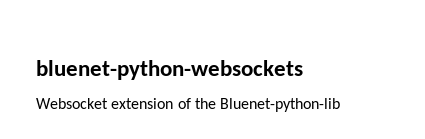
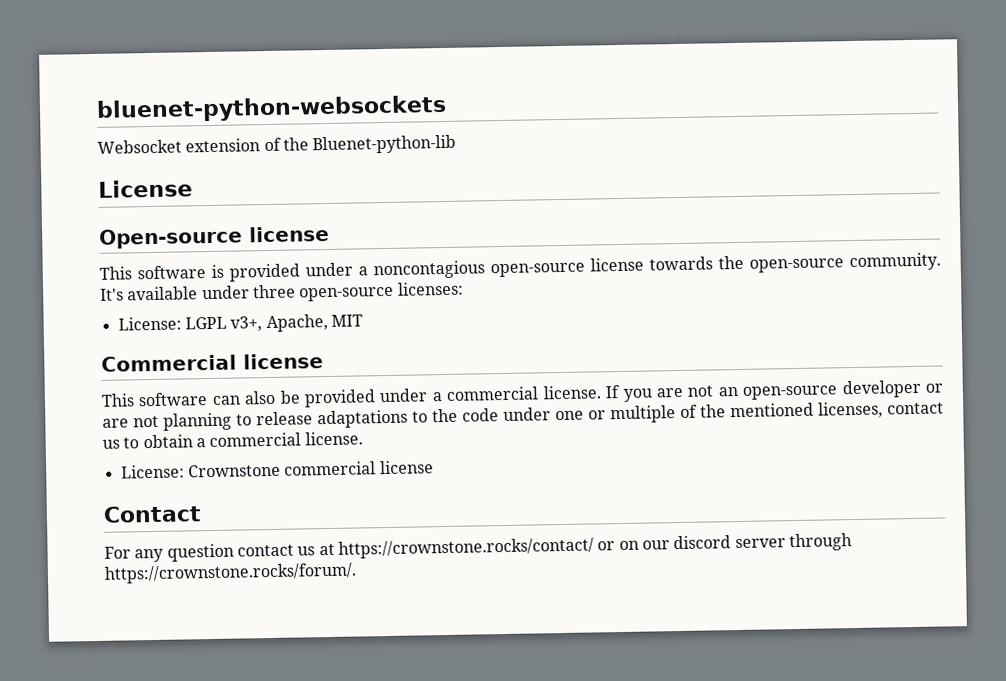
+ License
+ Open-source license
+ This software is provided under a noncontagious open-source license towards the open-source community. It's available under three open-source licenses:
+ License: LGPL v3+, Apache, MIT
+ Commercial license
+ This software can also be provided under a commercial license. If you are not an open-source developer or are not planning to release adaptations to the code under one or multiple of the mentioned licenses, contact us to obtain a commercial license.
+ License: Crownstone commercial license
+ Contact
+ For any question contact us at https://crownstone.rocks/contact/ or on our discord server through https://crownstone.rocks/forum/.

